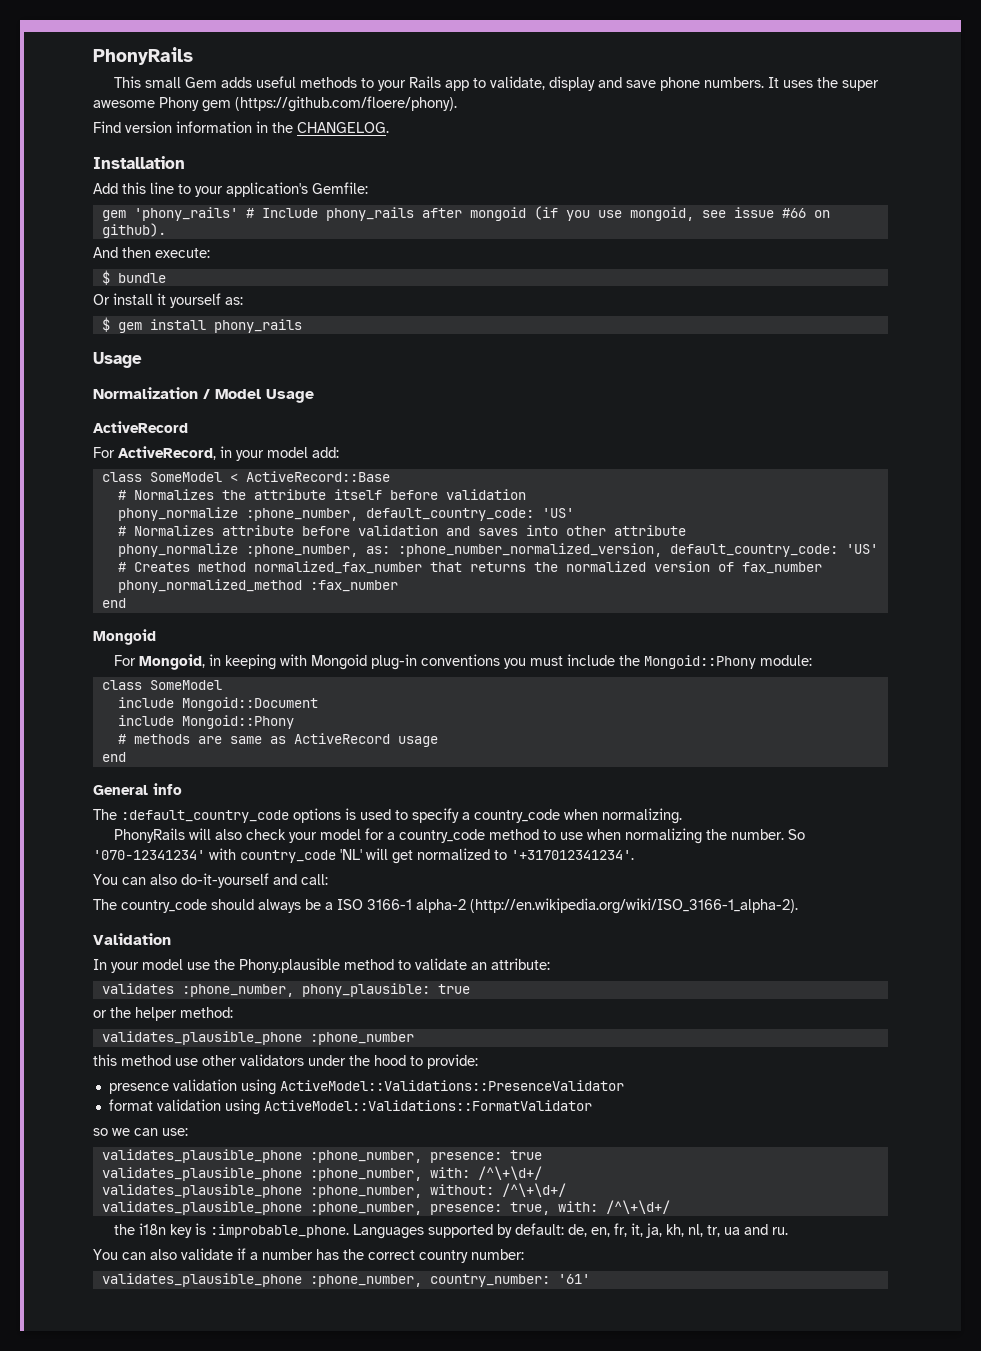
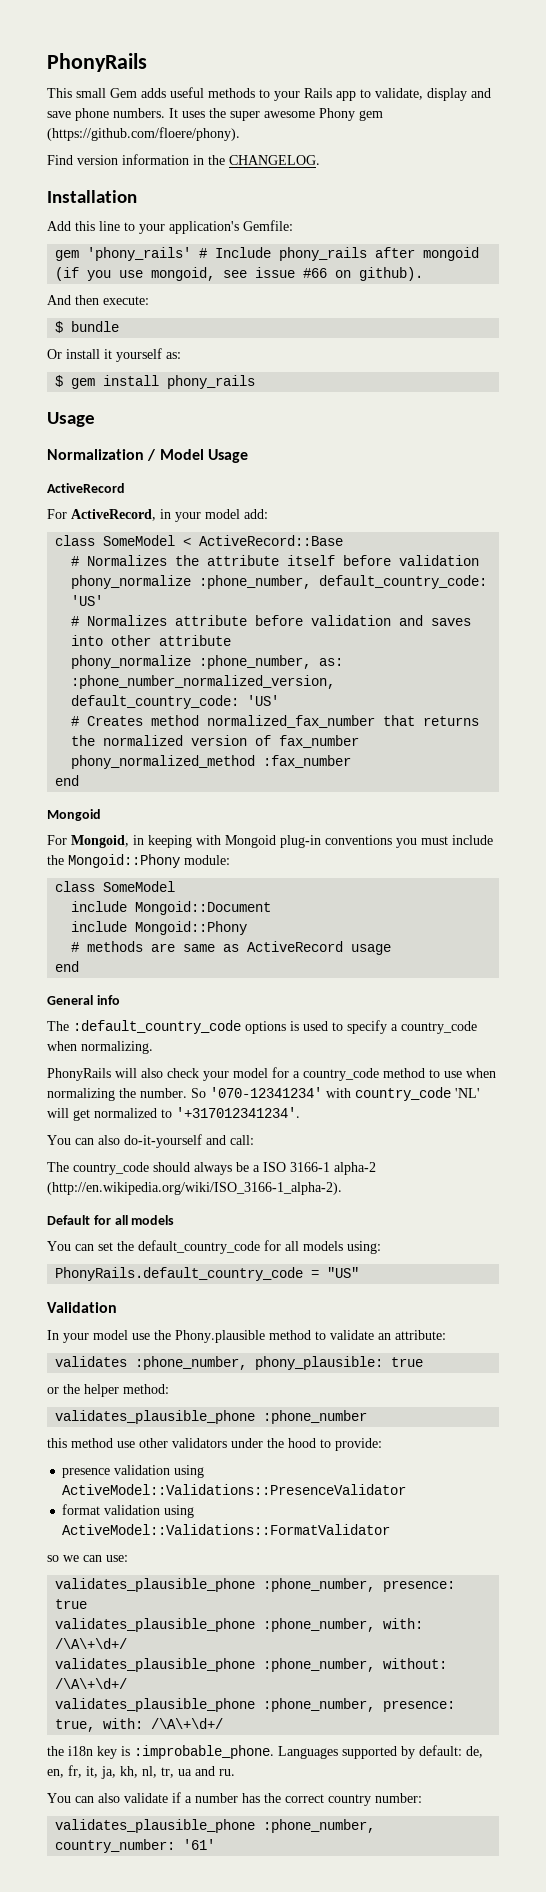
+ Default for all models
+ You can set the default_country_code for all models using:
+ PhonyRails.default_country_code = "US"
- validates_plausible_phone :phone_number, with: /^\+\d+/
+ validates_plausible_phone :phone_number, with: /\A\+\d+/
- validates_plausible_phone :phone_number, without: /^\+\d+/
+ validates_plausible_phone :phone_number, without: /\A\+\d+/
- validates_plausible_phone :phone_number, presence: true, with: /^\+\d+/
+ validates_plausible_phone :phone_number, presence: true, with: /\A\+\d+/

